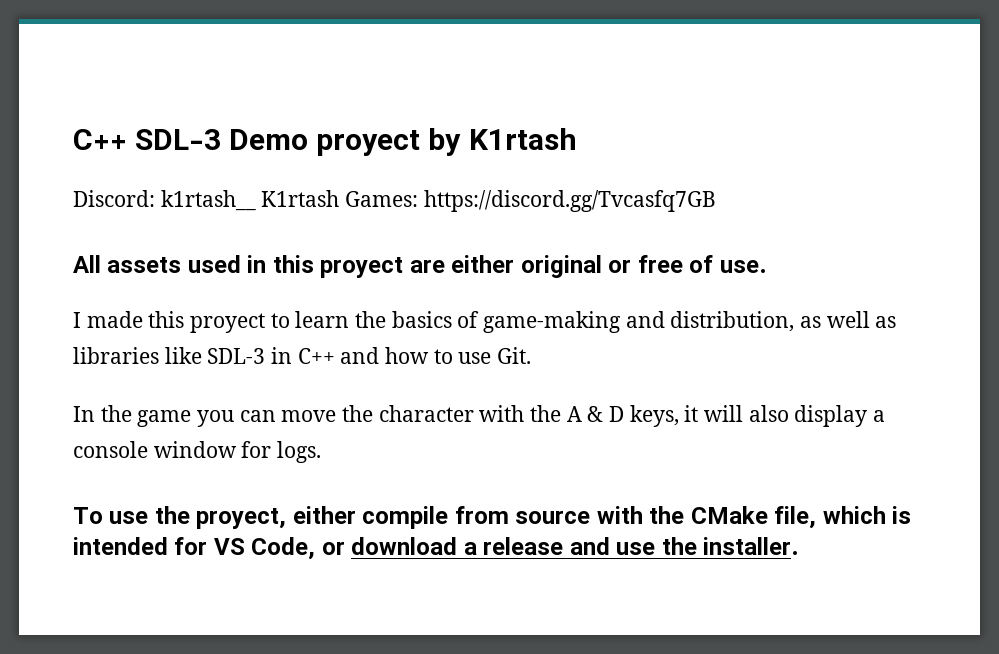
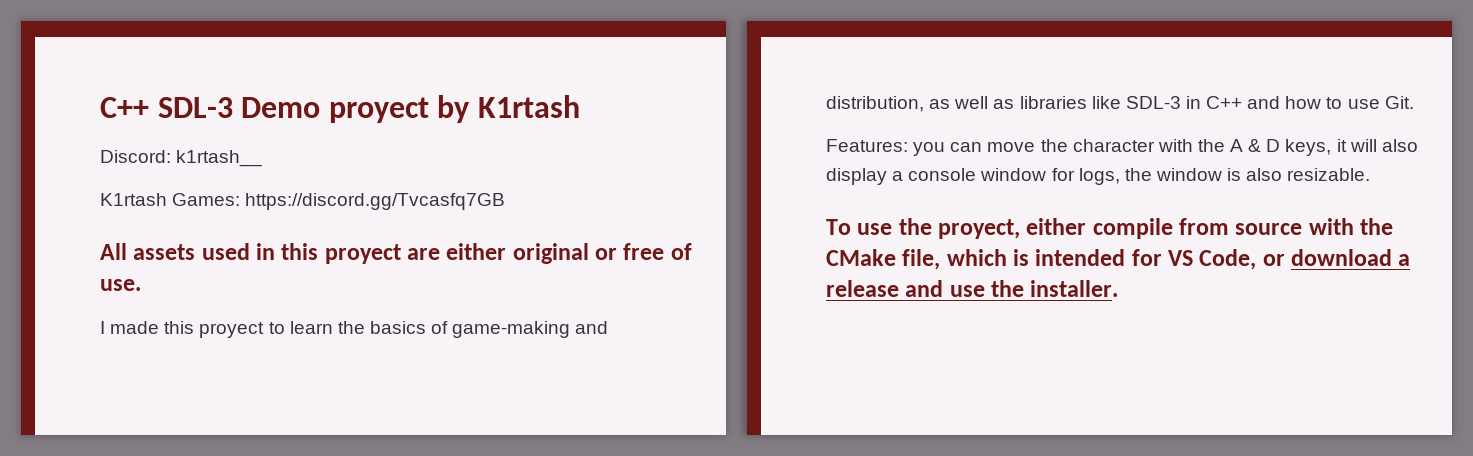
- Discord: k1rtash__ K1rtash Games: https://discord.gg/Tvcasfq7GB
+ Discord: k1rtash__
+ K1rtash Games: https://discord.gg/Tvcasfq7GB
- In the game you can move the character with the A & D keys, it will also display a console window for logs.
+ Features: you can move the character with the A & D keys, it will also display a console window for logs, the window is also resizable.

